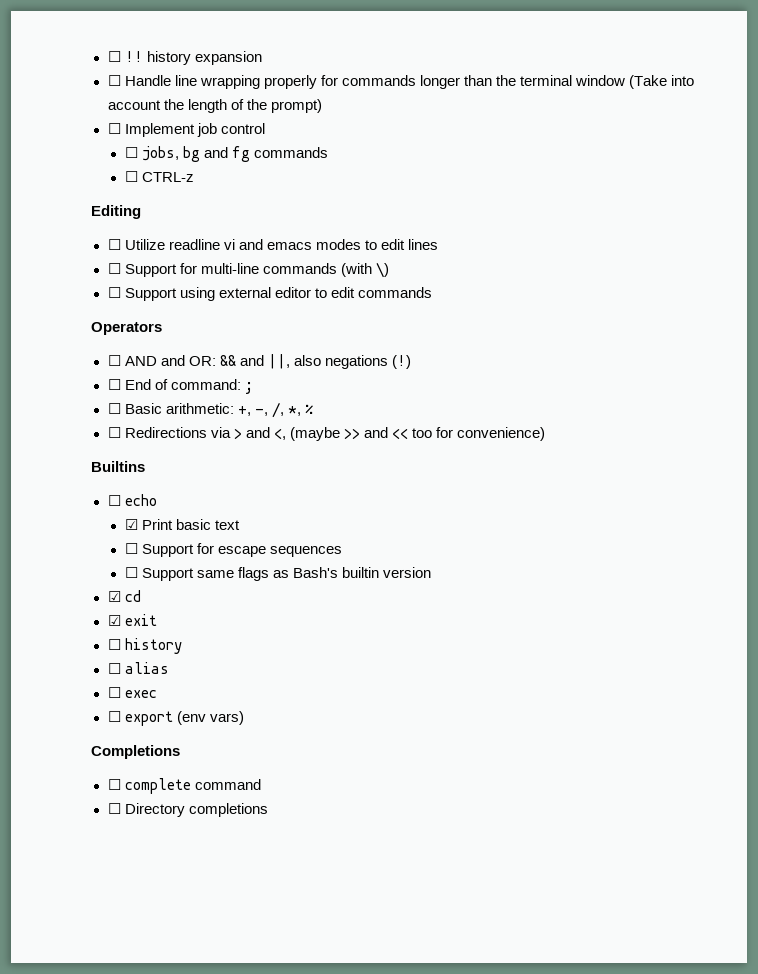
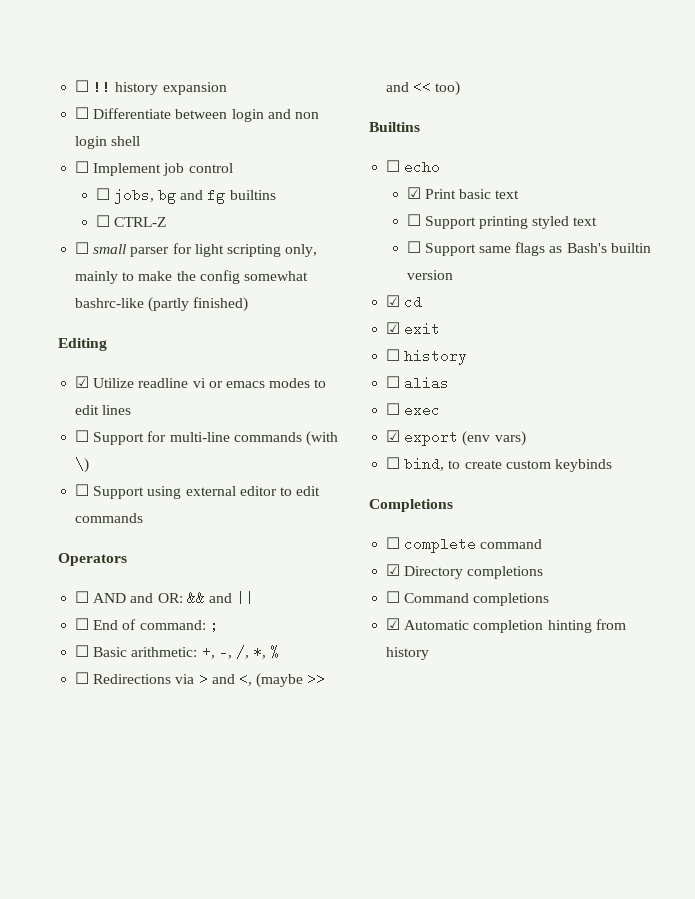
- ☐ Handle line wrapping properly for commands longer than the terminal window (Take into account the length of the prompt)
+ ☐ Differentiate between login and non login shell
- ☐ jobs, bg and fg commands
- ☐ CTRL-z
+ ☐ jobs, bg and fg builtins
+ ☐ CTRL-Z
+ ☐ small parser for light scripting only, mainly to make the config somewhat bashrc-like (partly finished)
- ☐ Utilize readline vi and emacs modes to edit lines
+ ☑ Utilize readline vi or emacs modes to edit lines
- ☐ AND and OR: && and ||, also negations (!)
+ ☐ AND and OR: && and ||
- ☐ Redirections via > and <, (maybe >> and << too for convenience)
+ ☐ Redirections via > and <, (maybe >> and << too)
- ☐ Support for escape sequences
+ ☐ Support printing styled text
- ☐ export (env vars)
+ ☑ export (env vars)
+ ☐ bind, to create custom keybinds
- ☐ Directory completions
+ ☑ Directory completions
+ ☐ Command completions
+ ☑ Automatic completion hinting from history

